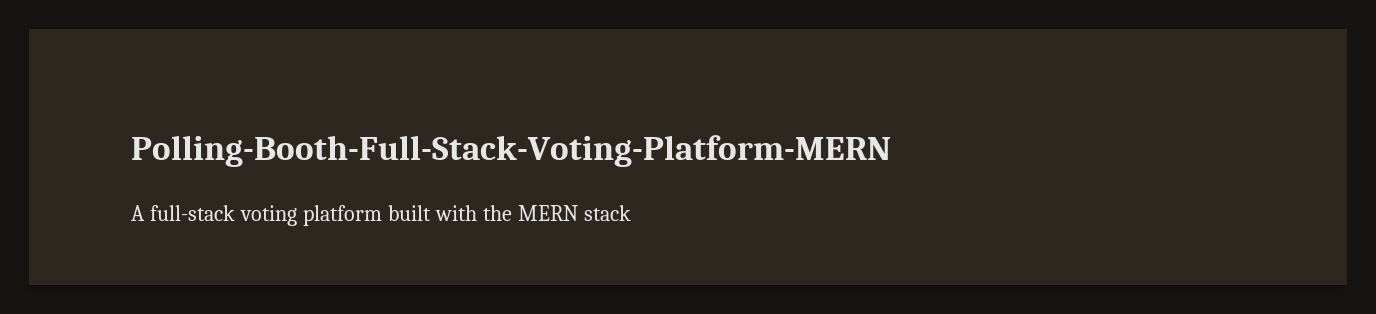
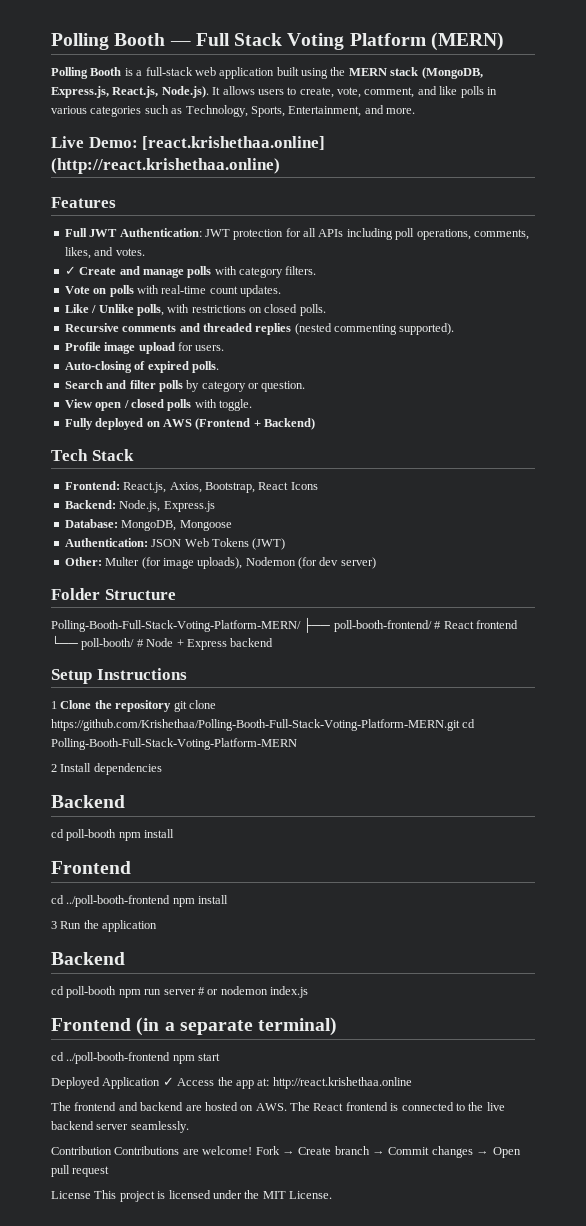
- Polling-Booth-Full-Stack-Voting-Platform-MERN
- A full-stack voting platform built with the MERN stack
+ Polling Booth — Full Stack Voting Platform (MERN)
+ Polling Booth is a full-stack web application built using the MERN stack (MongoDB, Express.js, React.js, Node.js). It allows users to create, vote, comment, and like polls in various categories such as Technology, Sports, Entertainment, and more.
+ Live Demo: [react.krishethaa.online] (http://react.krishethaa.online)
+ Features
+ Full JWT Authentication: JWT protection for all APIs including poll operations, comments, likes, and votes.
+ ✓ Create and manage polls with category filters.
+ Vote on polls with real-time count updates.
+ Like / Unlike polls, with restrictions on closed polls.
+ Recursive comments and threaded replies (nested commenting supported).
+ Profile image upload for users.
+ Auto-closing of expired polls.
+ Search and filter polls by category or question.
+ View open / closed polls with toggle.
+ Fully deployed on AWS (Frontend + Backend)
+ Tech Stack
+ Frontend: React.js, Axios, Bootstrap, React Icons
+ Backend: Node.js, Express.js
+ Database: MongoDB, Mongoose
+ Authentication: JSON Web Tokens (JWT)
+ Other: Multer (for image uploads), Nodemon (for dev server)
+ Folder Structure
+ Polling-Booth-Full-Stack-Voting-Platform-MERN/ ├── poll-booth-frontend/ # React frontend └── poll-booth/ # Node + Express backend
+ Setup Instructions
+ 1 Clone the repository git clone https://github.com/Krishethaa/Polling-Booth-Full-Stack-Voting-Platform-MERN.git cd Polling-Booth-Full-Stack-Voting-Platform-MERN
+ 2 Install dependencies
+ Backend
+ cd poll-booth npm install
+ Frontend
+ cd ../poll-booth-frontend npm install
+ 3 Run the application
+ Backend
+ cd poll-booth npm run server # or nodemon index.js
+ Frontend (in a separate terminal)
+ cd ../poll-booth-frontend npm start
+ Deployed Application ✓ Access the app at: http://react.krishethaa.online
+ The frontend and backend are hosted on AWS. The React frontend is connected to the live backend server seamlessly.
+ Contribution Contributions are welcome! Fork → Create branch → Commit changes → Open pull request
+ License This project is licensed under the MIT License.

